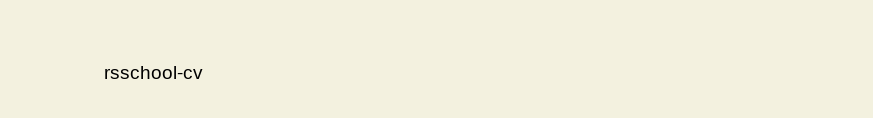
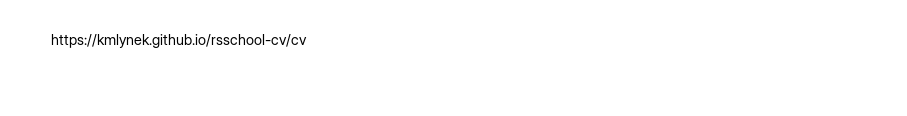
- rsschool-cv
+ https://kmlynek.github.io/rsschool-cv/cv

